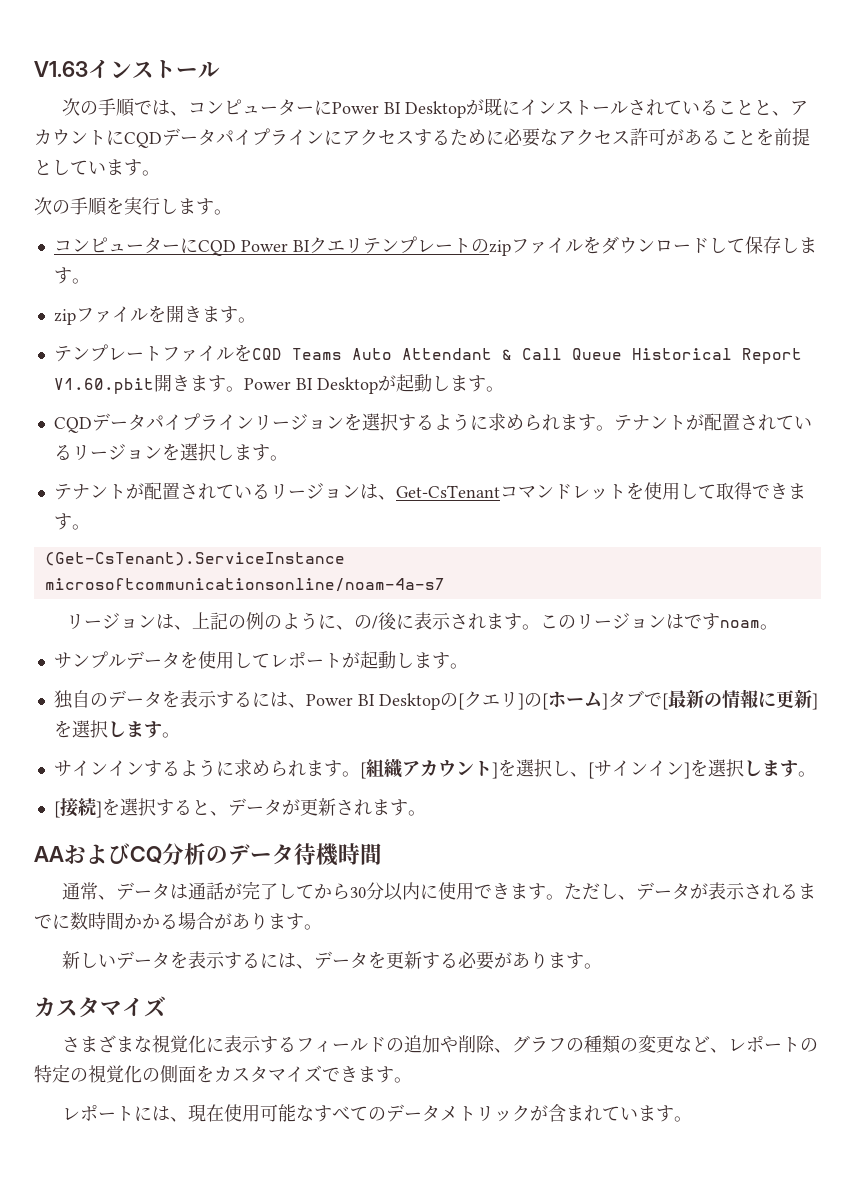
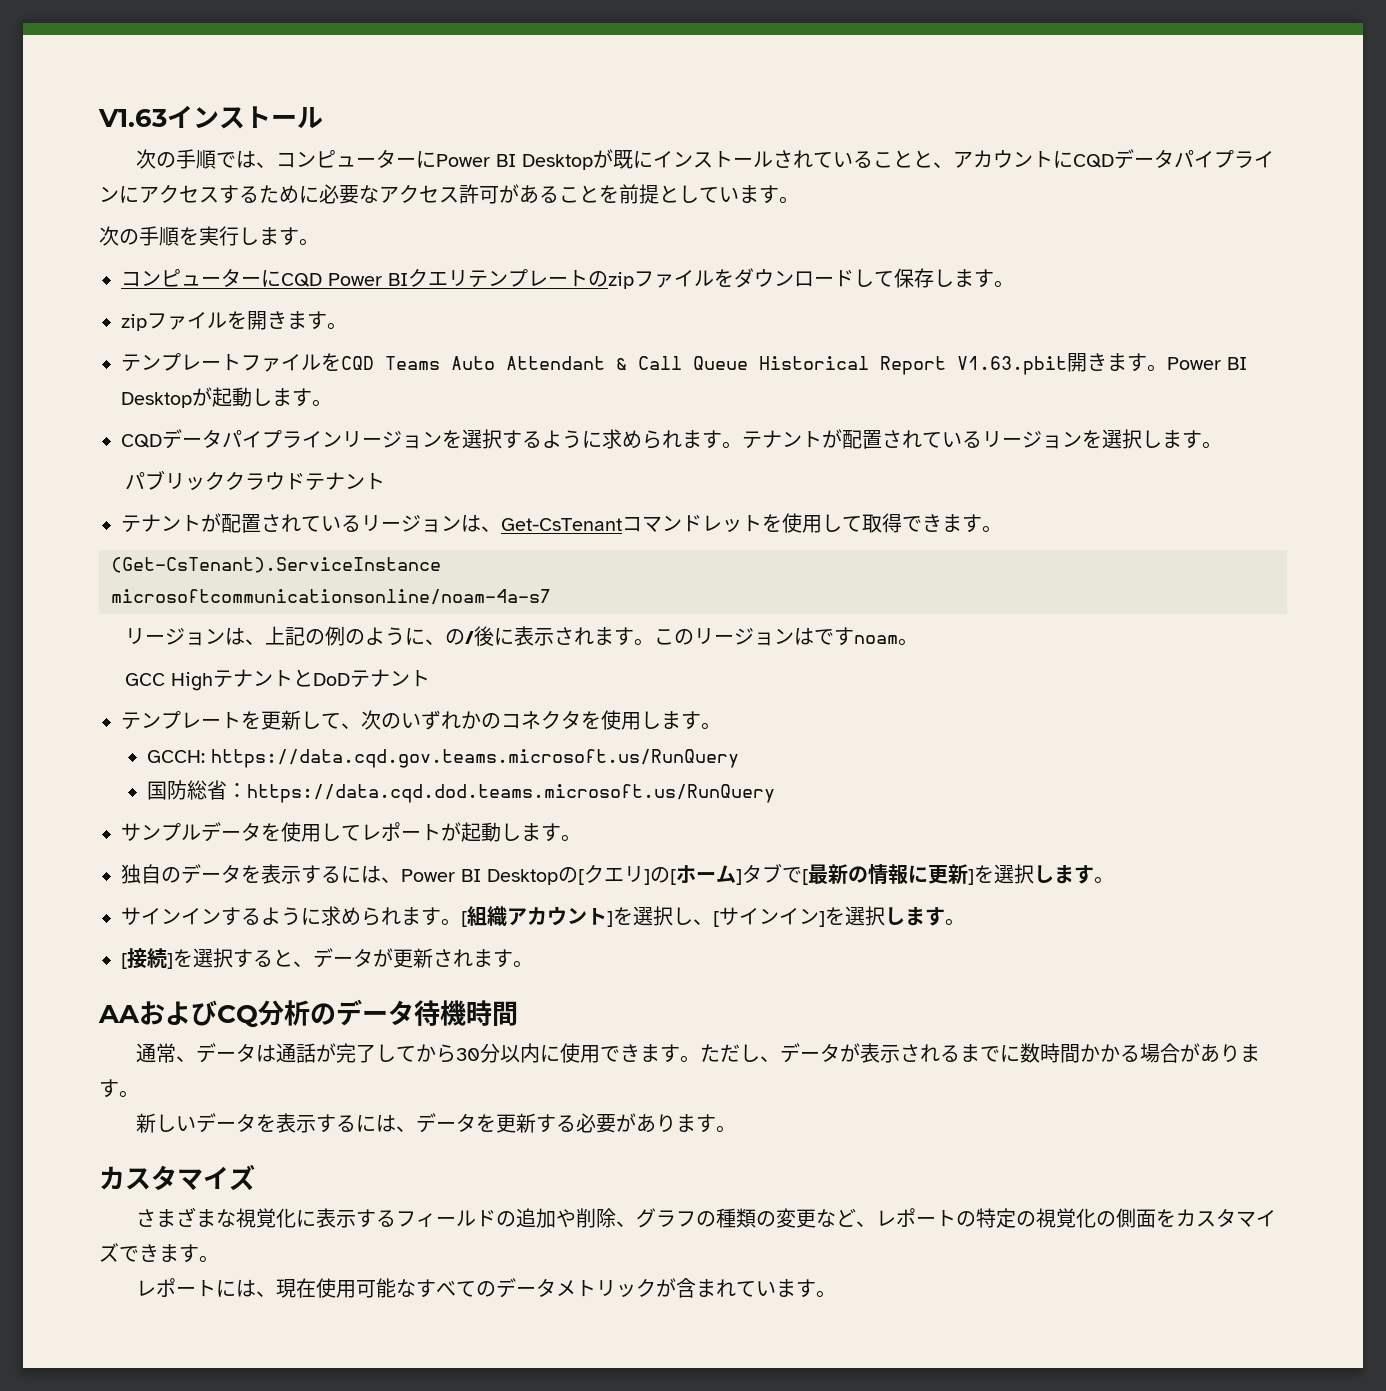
- テンプレートファイルをCQD Teams Auto Attendant & Call Queue Historical Report V1.60.pbit開きます。
+ テンプレートファイルをCQD Teams Auto Attendant & Call Queue Historical Report V1.63.pbit開きます。
+ パブリッククラウドテナント
+ GCC HighテナントとDoDテナント
+ テンプレートを更新して、次のいずれかのコネクタを使用します。
+ GCCH: https://data.cqd.gov.teams.microsoft.us/RunQuery
+ 国防総省：https://data.cqd.dod.teams.microsoft.us/RunQuery

